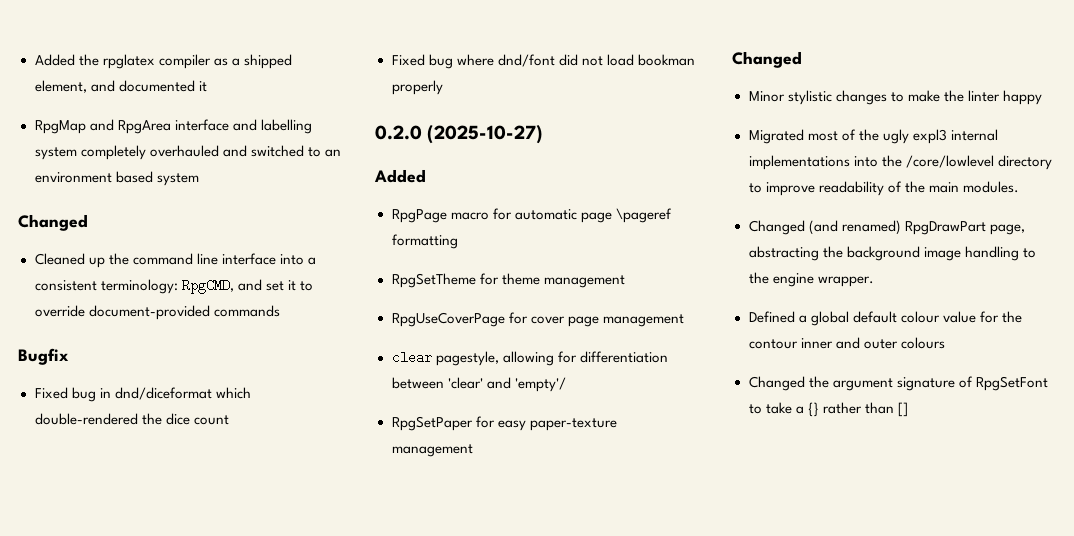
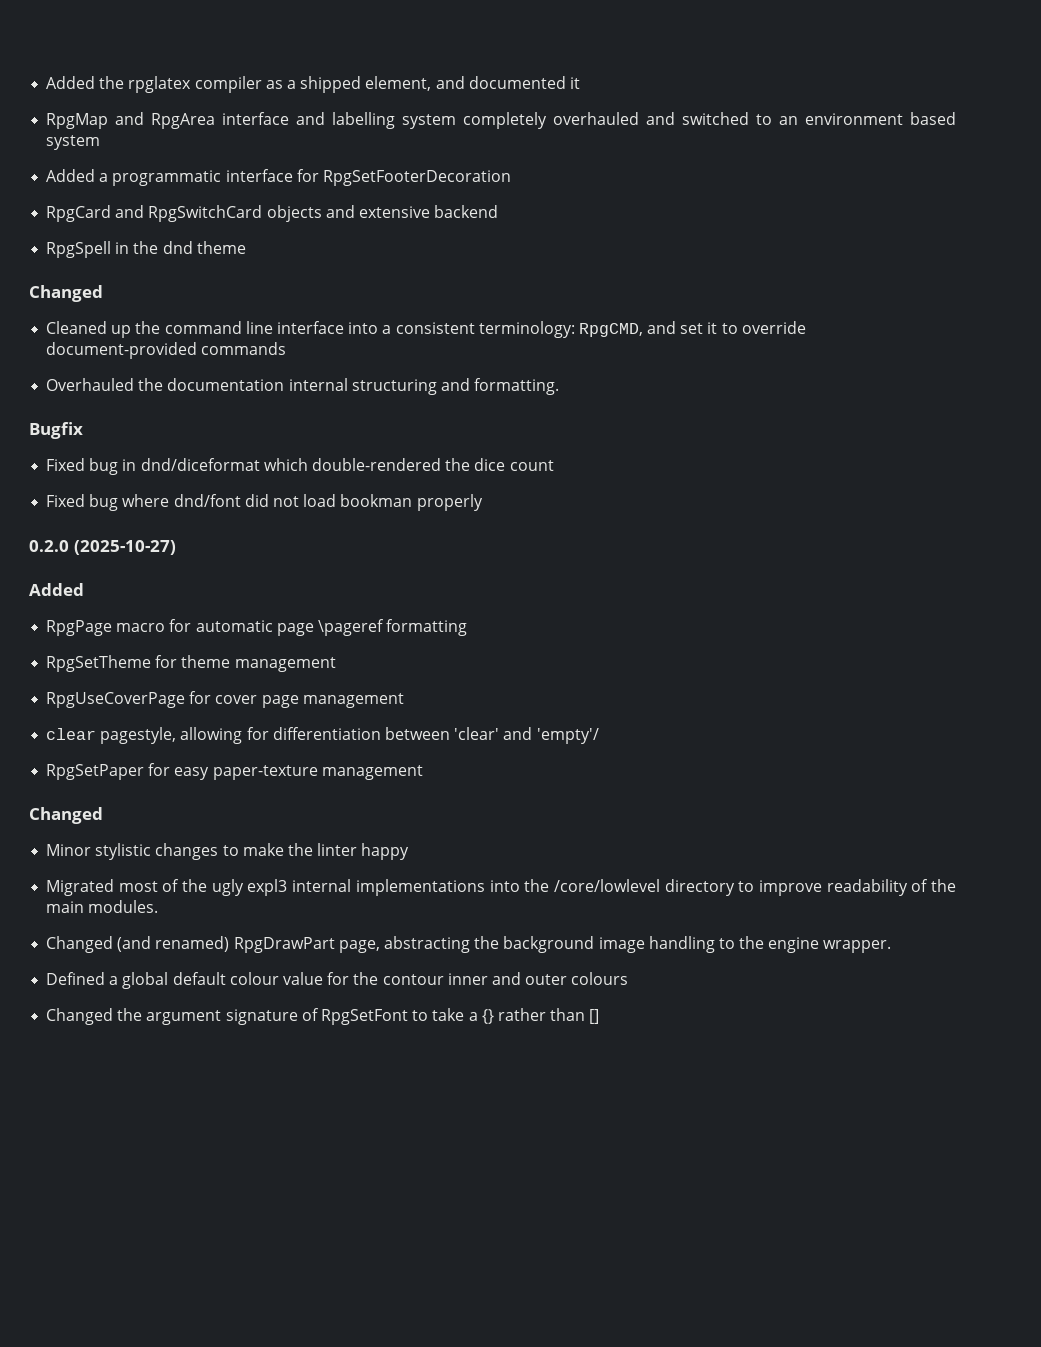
+ Added a programmatic interface for RpgSetFooterDecoration
+ RpgCard and RpgSwitchCard objects and extensive backend
+ RpgSpell in the dnd theme
+ Overhauled the documentation internal structuring and formatting.

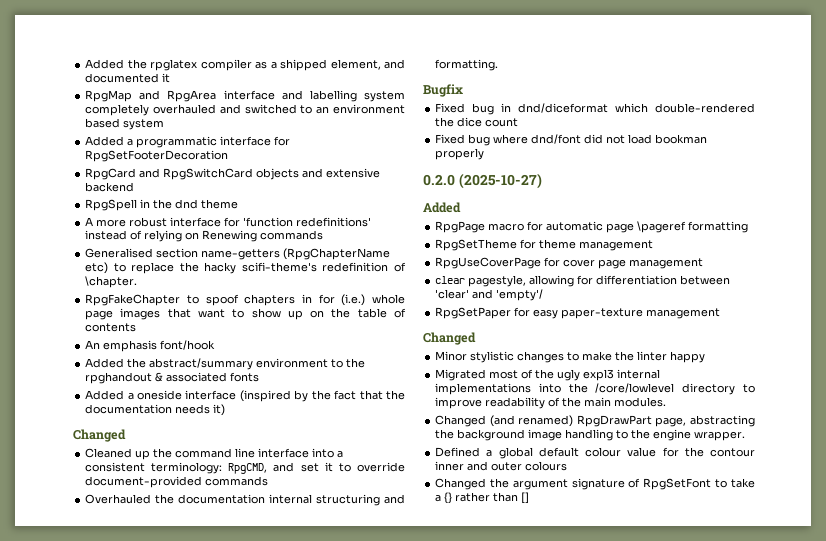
+ A more robust interface for 'function redefinitions' instead of relying on Renewing commands
+ Generalised section name-getters (RpgChapterName etc) to replace the hacky scifi-theme's redefinition of \chapter.
+ RpgFakeChapter to spoof chapters in for (i.e.) whole page images that want to show up on the table of contents
+ An emphasis font/hook
+ Added the abstract/summary environment to the rpghandout & associated fonts
+ Added a oneside interface (inspired by the fact that the documentation needs it)

